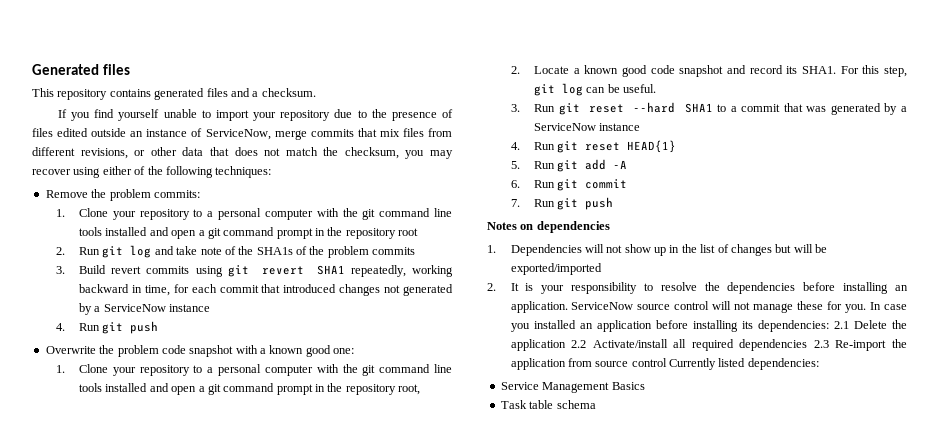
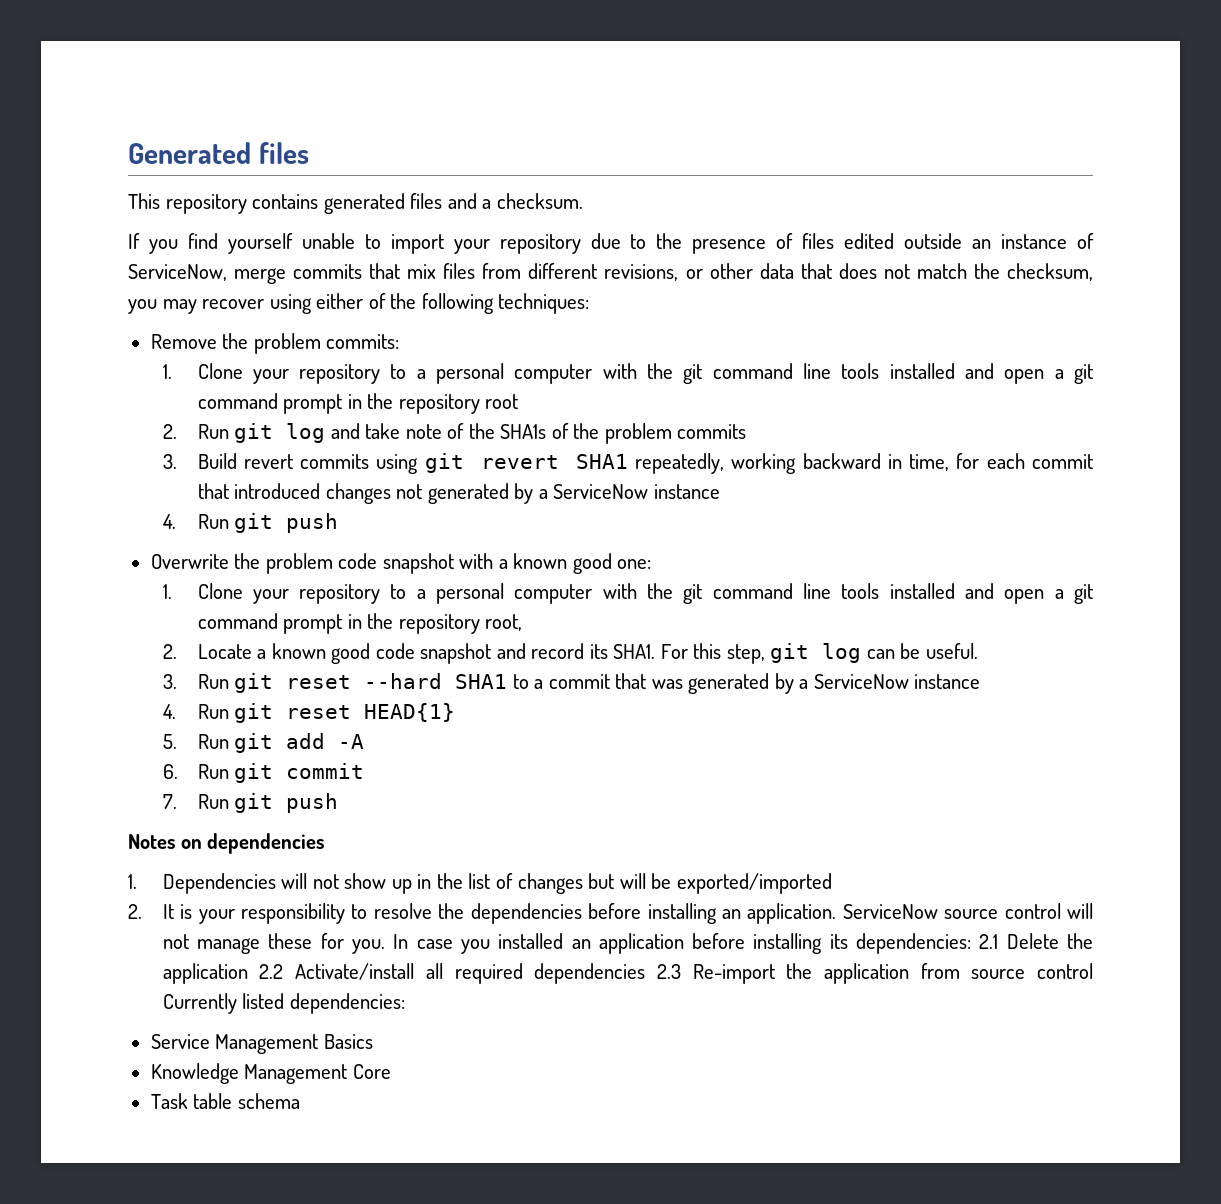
+ Knowledge Management Core

